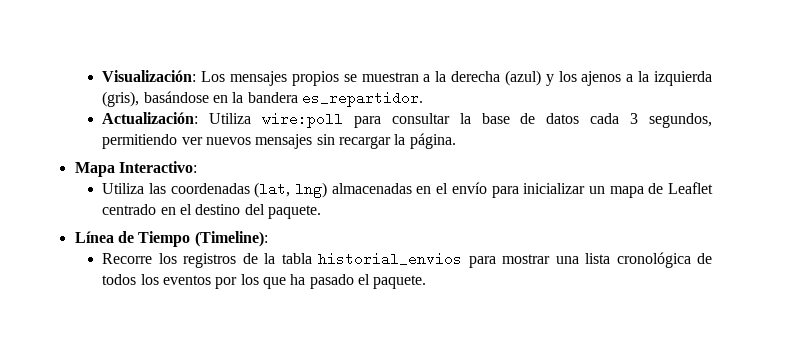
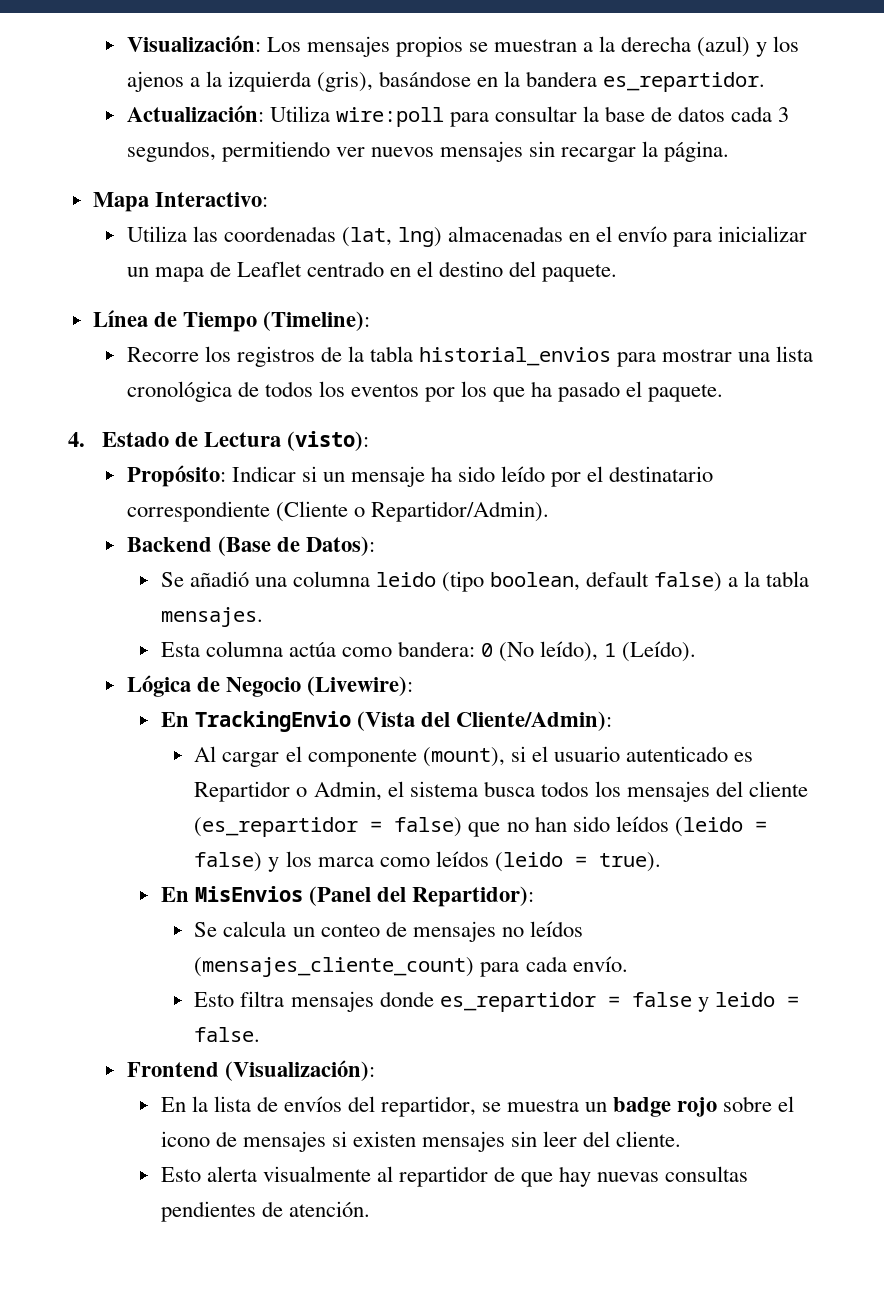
+ 4. Estado de Lectura (visto):
+ Propósito: Indicar si un mensaje ha sido leído por el destinatario correspondiente (Cliente o Repartidor/Admin).
+ Backend (Base de Datos):
+ Se añadió una columna leido (tipo boolean, default false) a la tabla mensajes.
+ Esta columna actúa como bandera: 0 (No leído), 1 (Leído).
+ Lógica de Negocio (Livewire):
+ En TrackingEnvio (Vista del Cliente/Admin):
+ Al cargar el componente (mount), si el usuario autenticado es Repartidor o Admin, el sistema busca todos los mensajes del cliente (es_repartidor = false) que no han sido leídos (leido = false) y los marca como leídos (leido = true).
+ En MisEnvios (Panel del Repartidor):
+ Se calcula un conteo de mensajes no leídos (mensajes_cliente_count) para cada envío.
+ Esto filtra mensajes donde es_repartidor = false y leido = false.
+ Frontend (Visualización):
+ En la lista de envíos del repartidor, se muestra un badge rojo sobre el icono de mensajes si existen mensajes sin leer del cliente.
+ Esto alerta visualmente al repartidor de que hay nuevas consultas pendientes de atención.

